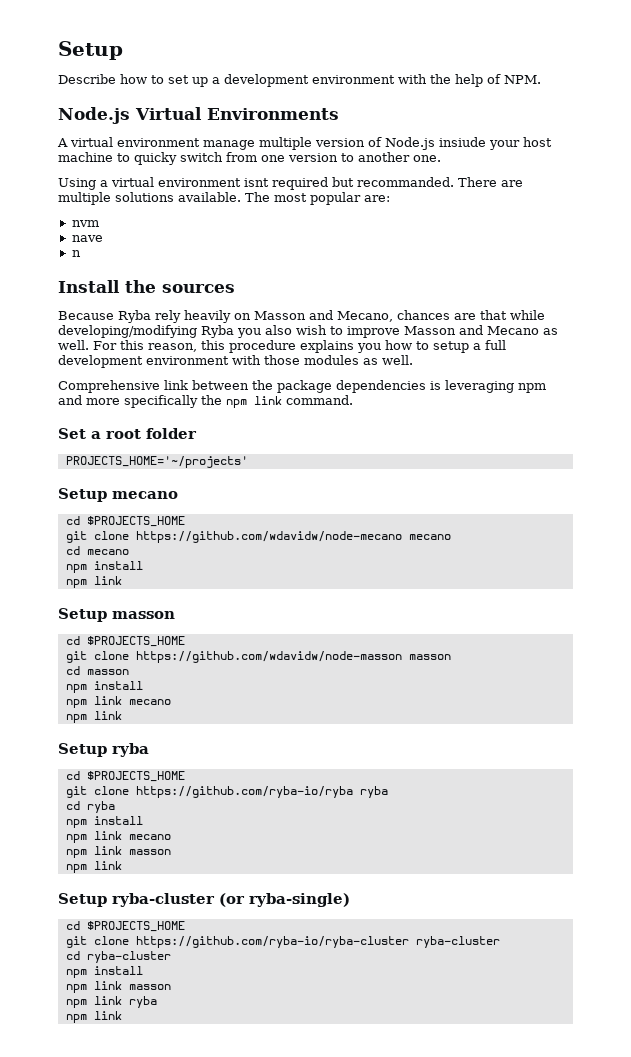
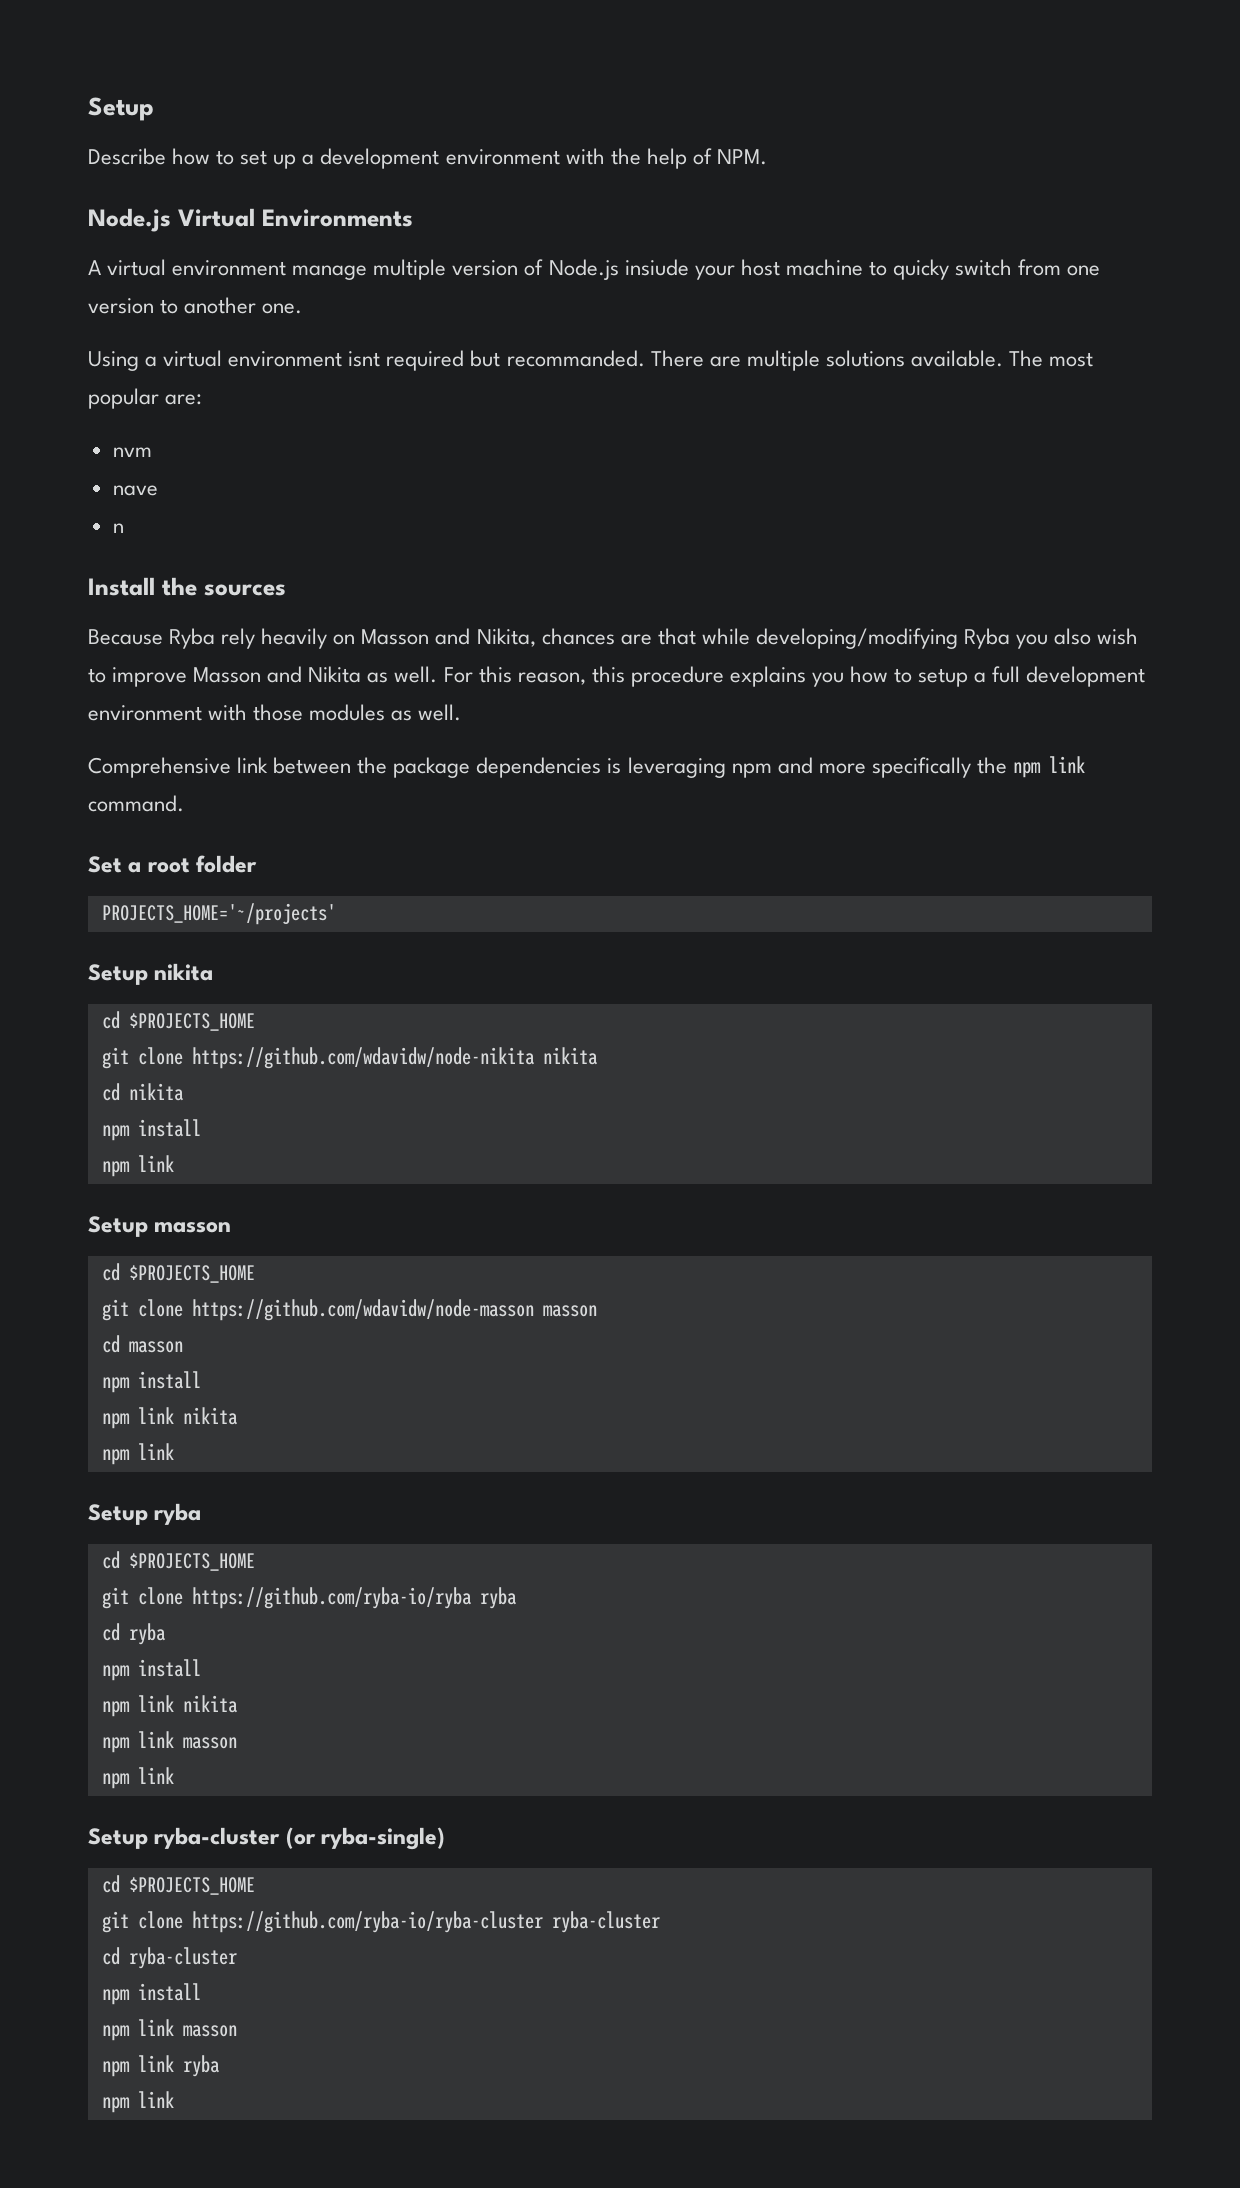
- Because Ryba rely heavily on Masson and Mecano, chances are that while developing/modifying Ryba you also wish to improve Masson and Mecano as well.
+ Because Ryba rely heavily on Masson and Nikita, chances are that while developing/modifying Ryba you also wish to improve Masson and Nikita as well.
- Setup mecano
+ Setup nikita
  cd $PROJECTS_HOME
- git clone https://github.com/wdavidw/node-mecano mecano
- cd mecano
+ git clone https://github.com/wdavidw/node-nikita nikita
+ cd nikita
  cd masson
  npm install
- npm link mecano
+ npm link nikita
  cd ryba
  npm install
- npm link mecano
+ npm link nikita

